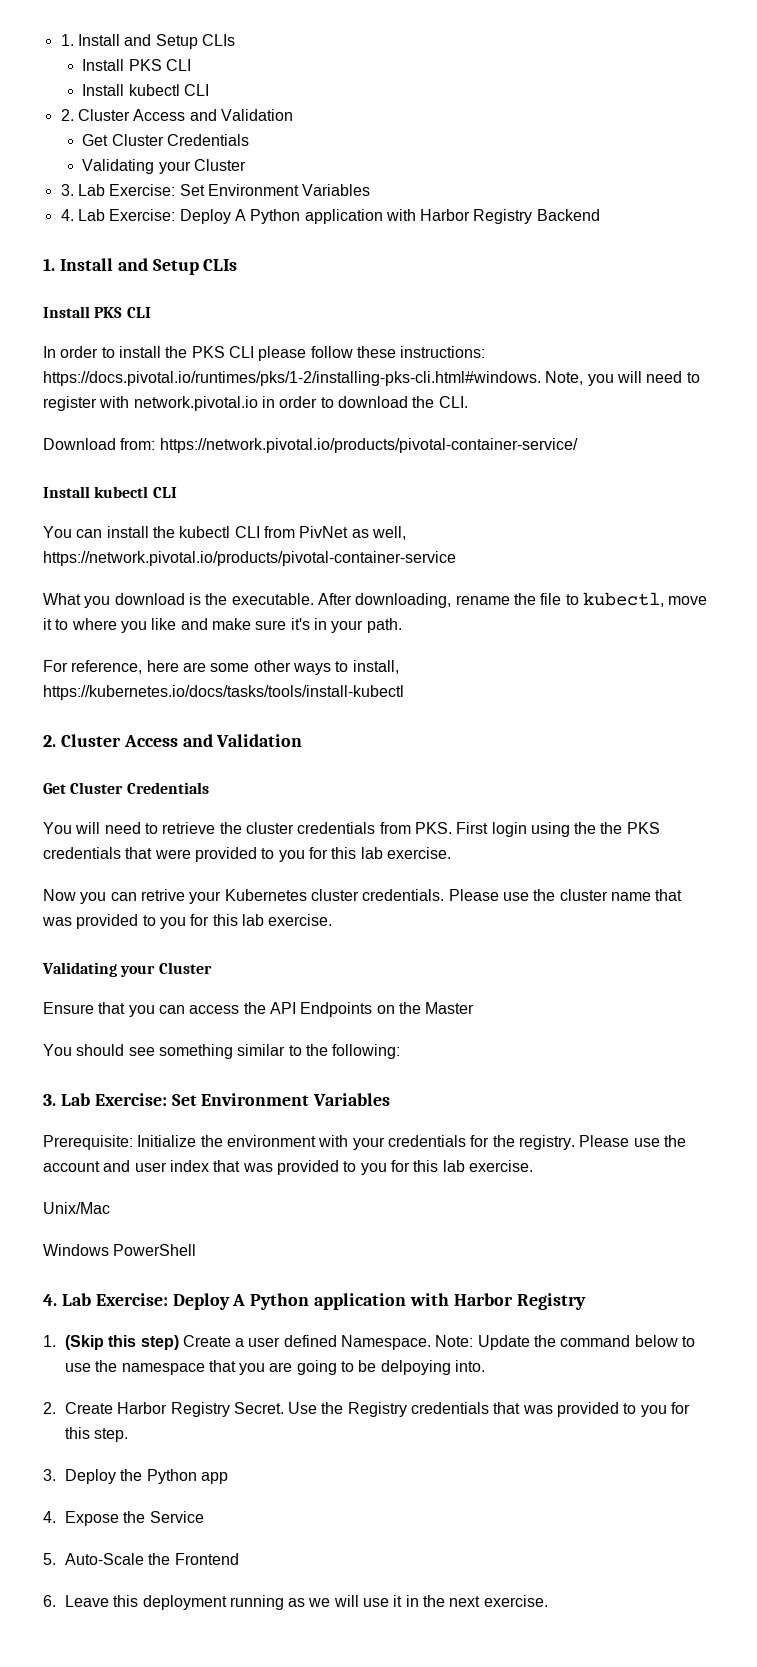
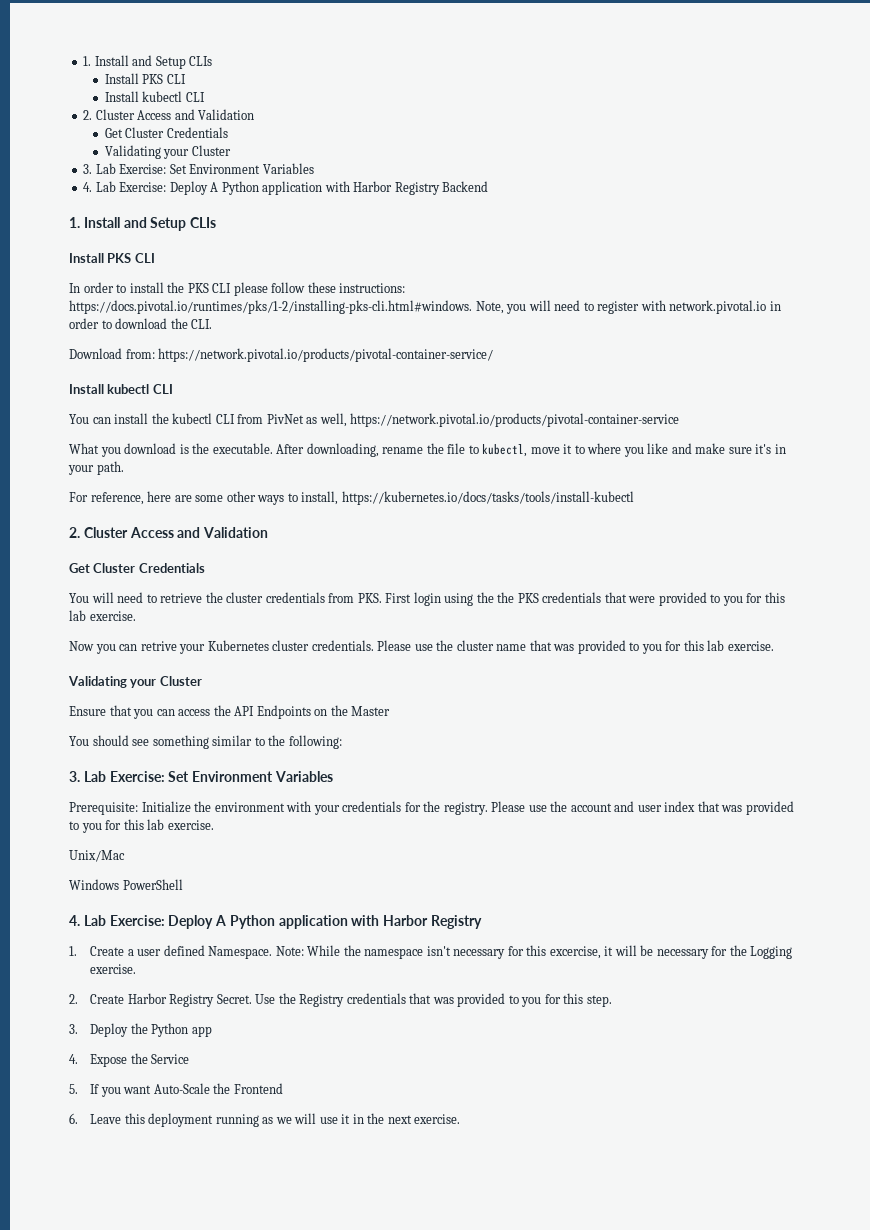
- 1. (Skip this step) Create a user defined Namespace.
+ 1. Create a user defined Namespace.
- Note: Update the command below to use the namespace that you are going to be delpoying into.
+ Note: While the namespace isn't necessary for this excercise, it will be necessary for the Logging exercise.
- 5. Auto-Scale the Frontend
+ 5. If you want Auto-Scale the Frontend

